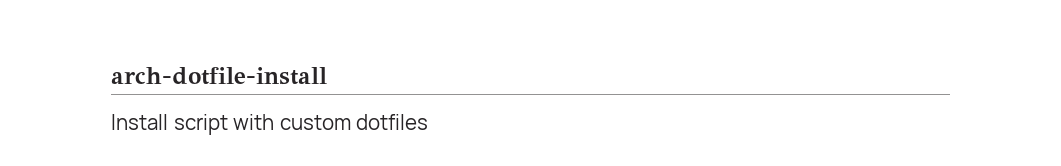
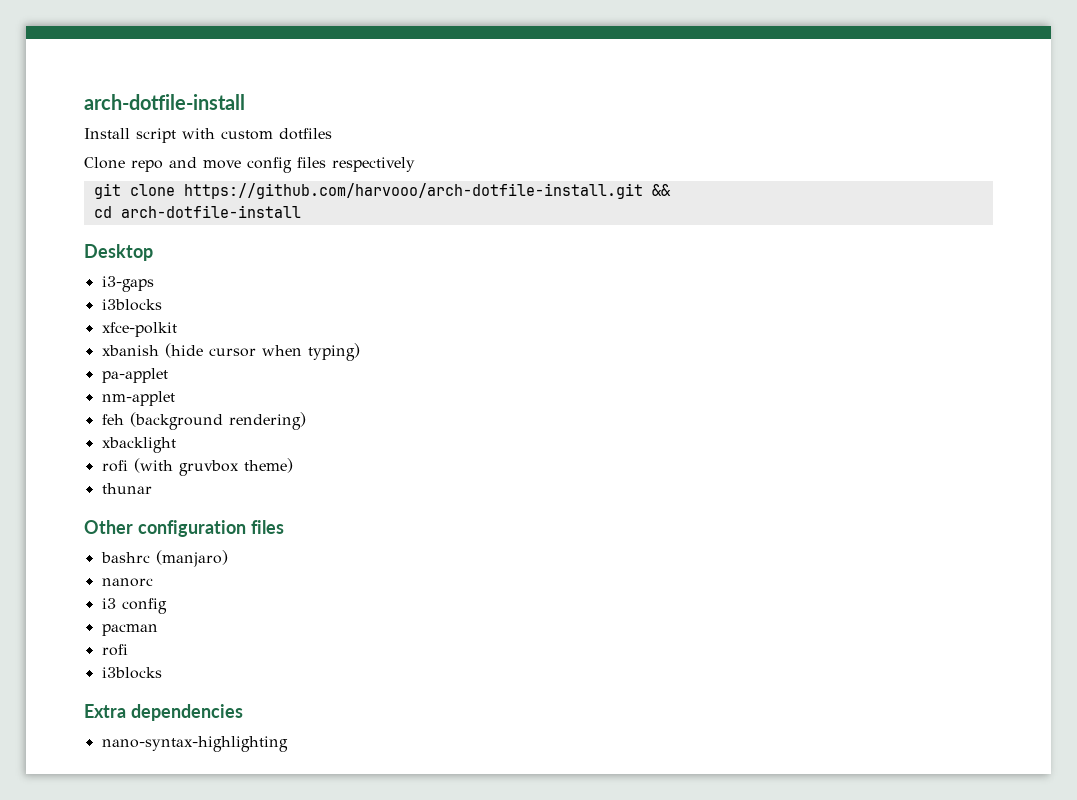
+ Clone repo and move config files respectively
+ git clone https://github.com/harvooo/arch-dotfile-install.git &&
+ cd arch-dotfile-install
+ Desktop
+ i3-gaps
+ i3blocks
+ xfce-polkit
+ xbanish (hide cursor when typing)
+ pa-applet
+ nm-applet
+ feh (background rendering)
+ xbacklight
+ rofi (with gruvbox theme)
+ thunar
+ Other configuration files
+ bashrc (manjaro)
+ nanorc
+ i3 config
+ pacman
+ rofi
+ i3blocks
+ Extra dependencies
+ nano-syntax-highlighting

